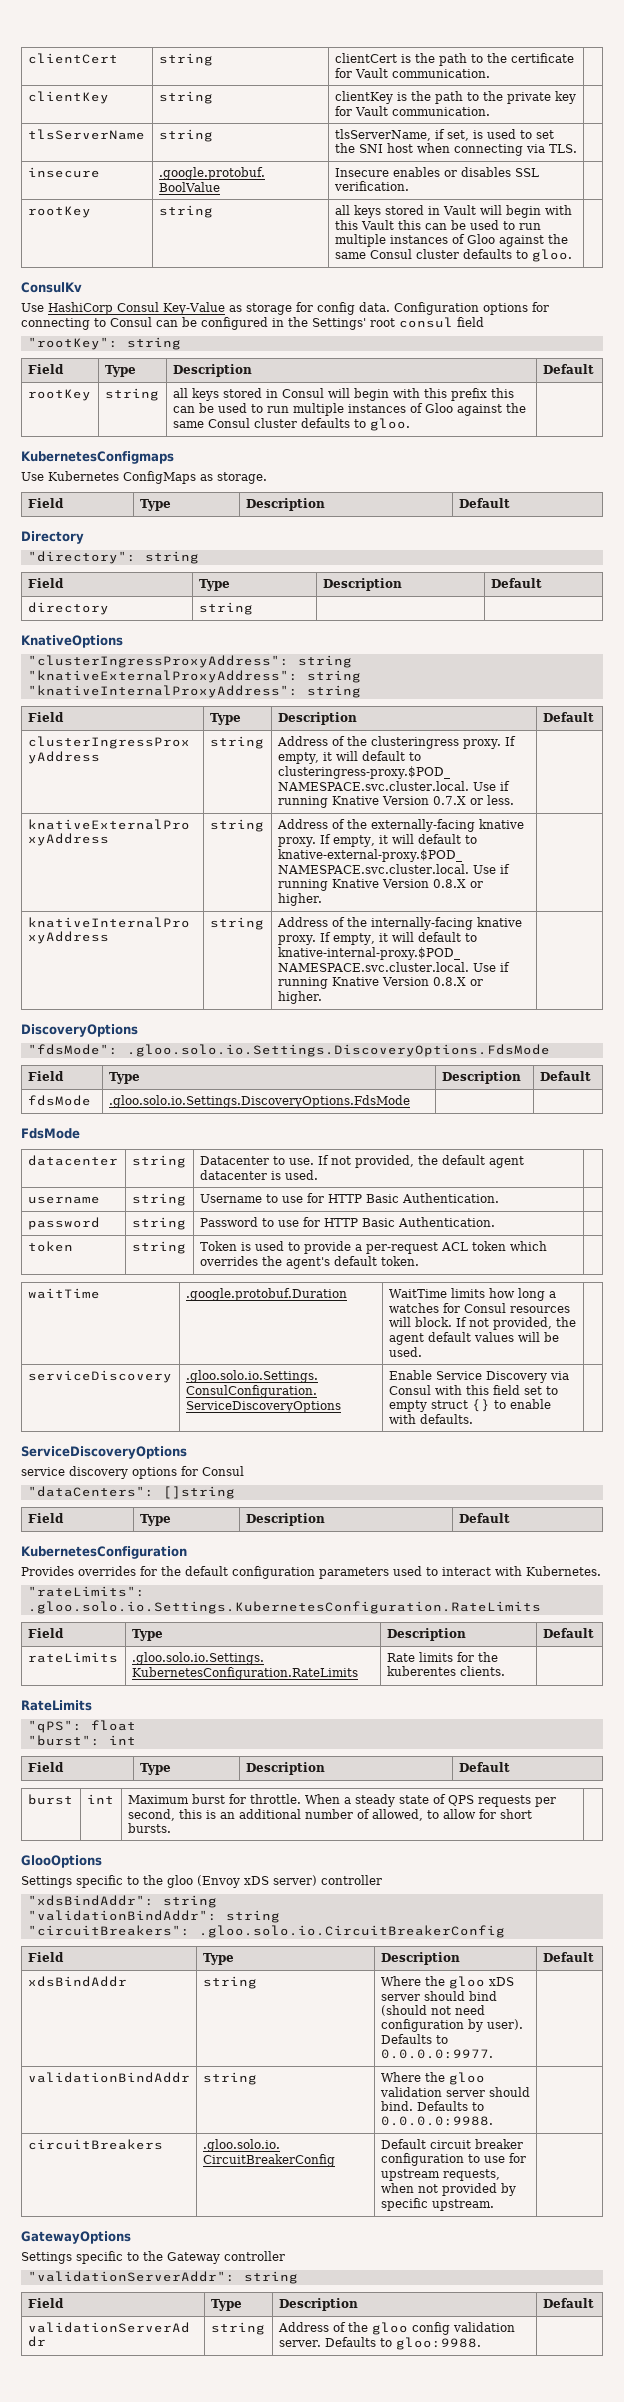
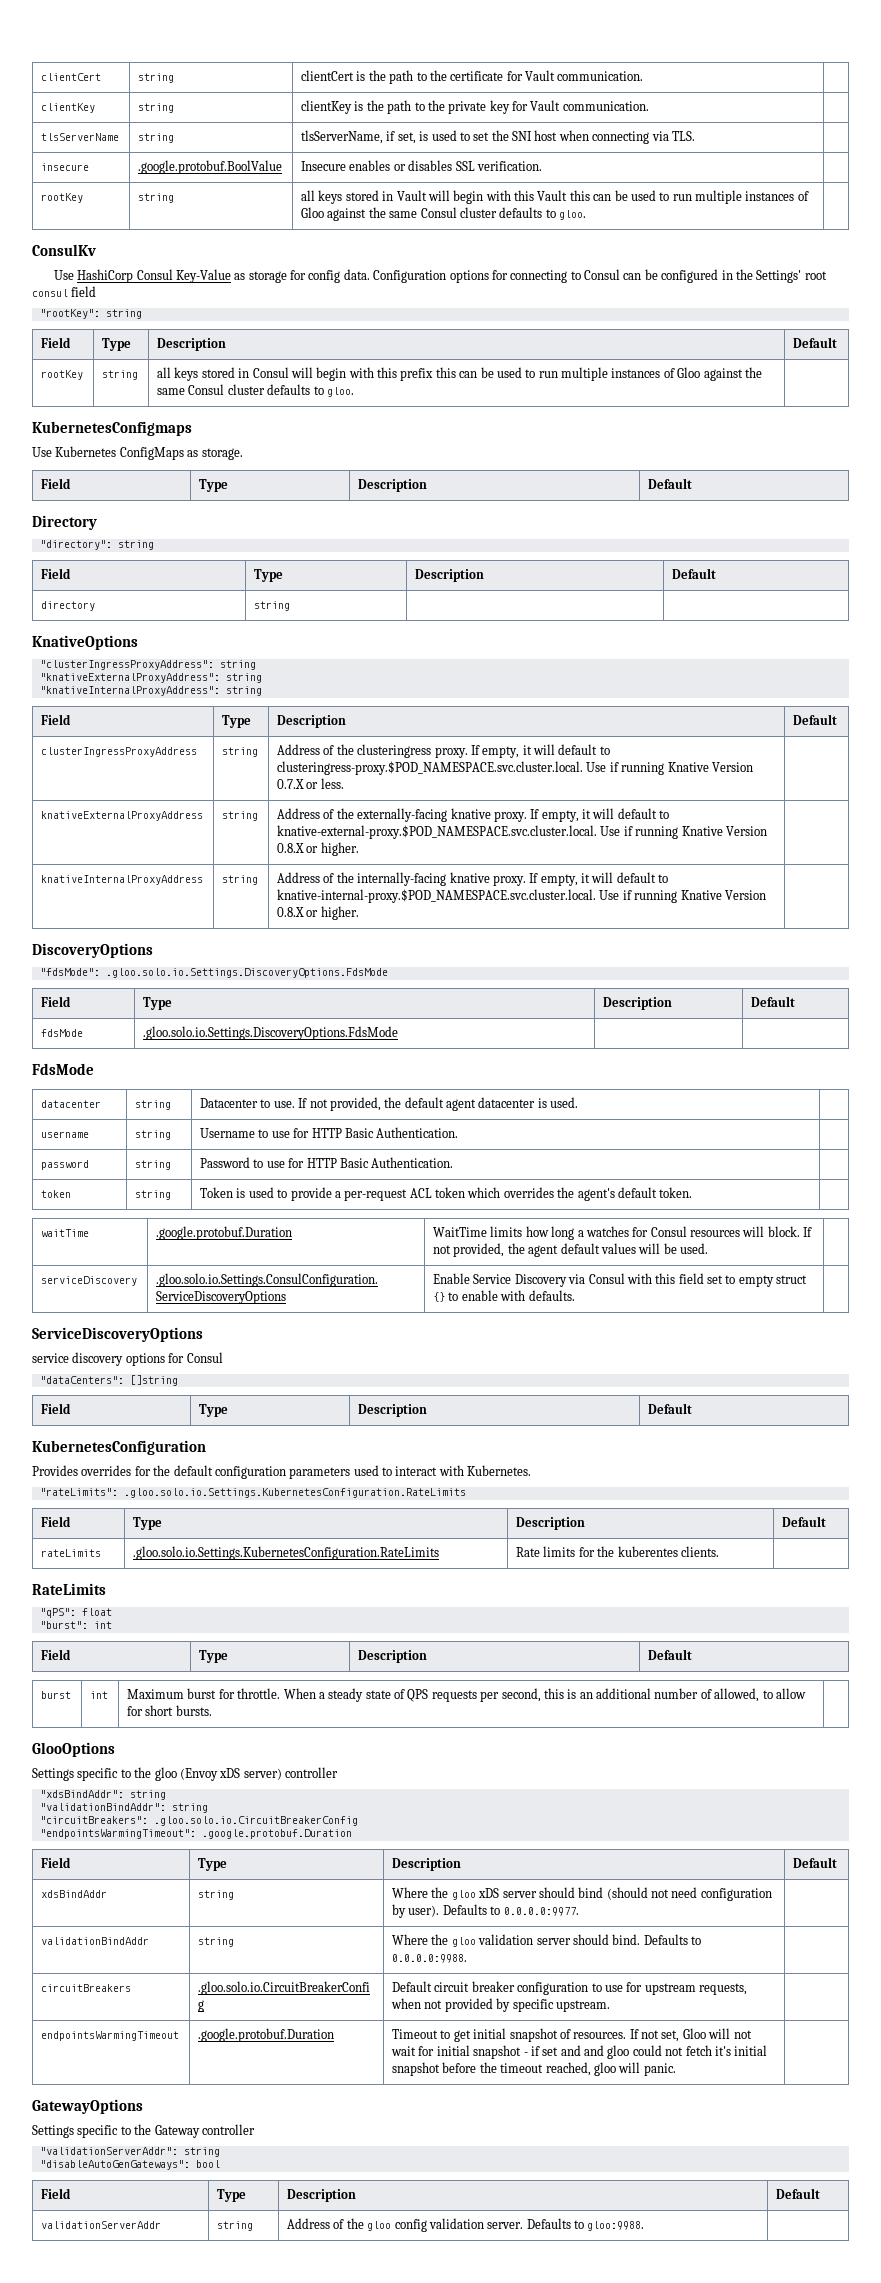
+ "endpointsWarmingTimeout": .google.protobuf.Duration
+ endpointsWarmingTimeout | .google.protobuf.Duration | Timeout to get initial snapshot of resources. If not set, Gloo will not wait for initial snapshot - if set and and gloo could not fetch it's initial snapshot before the timeout reached, gloo will panic. |
+ "disableAutoGenGateways": bool

